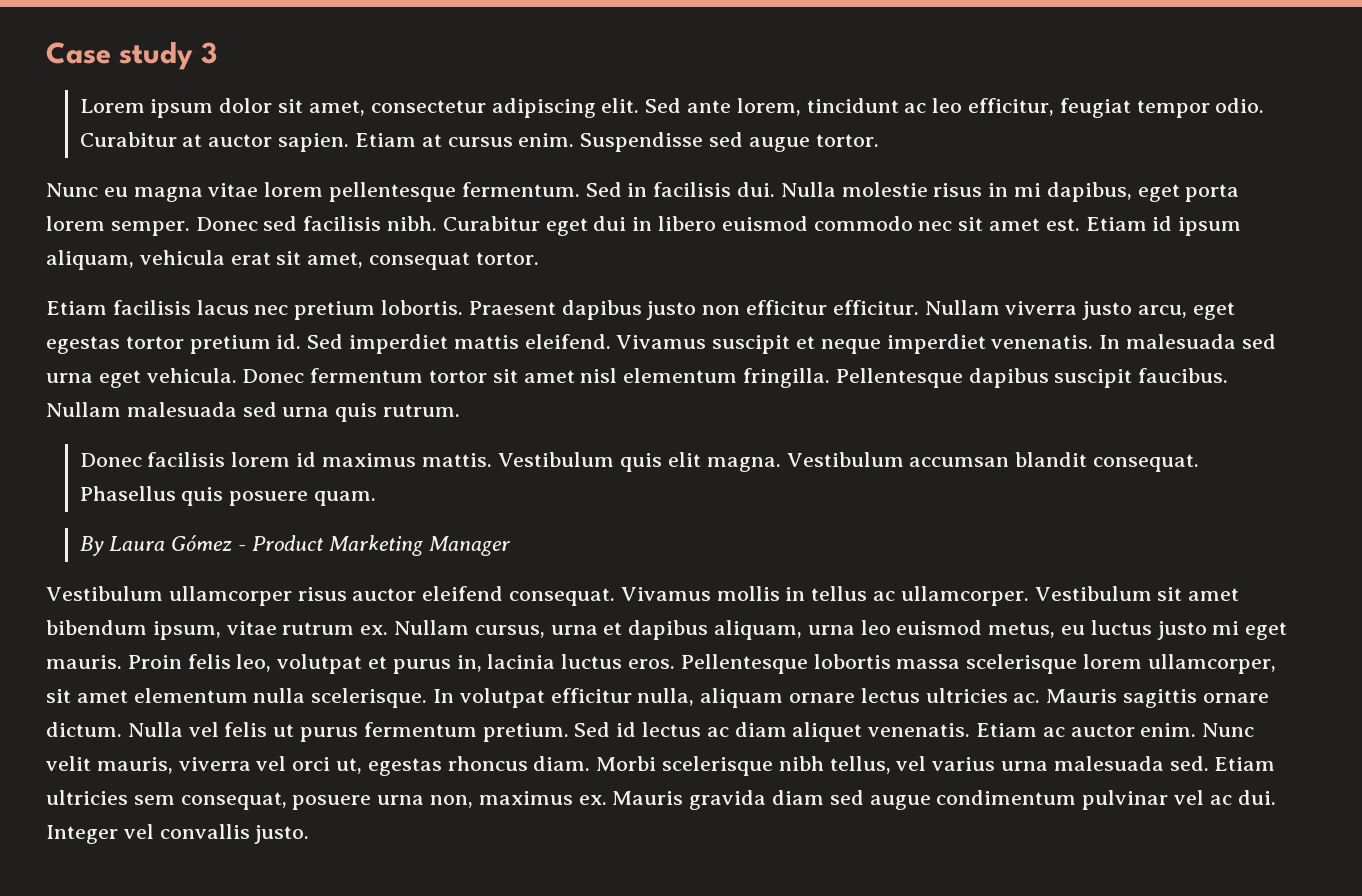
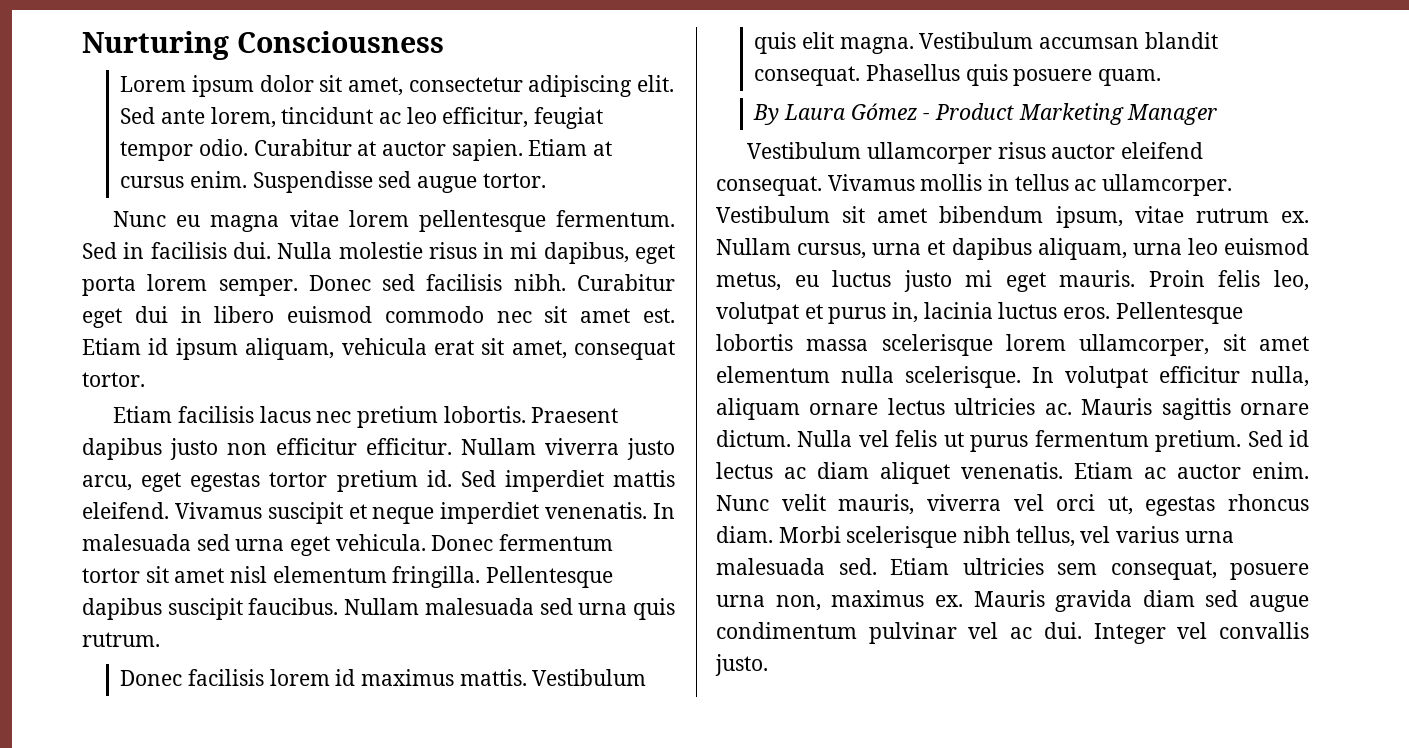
- Case study 3
+ Nurturing Consciousness

